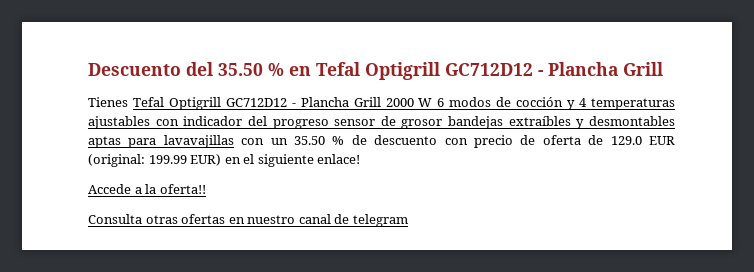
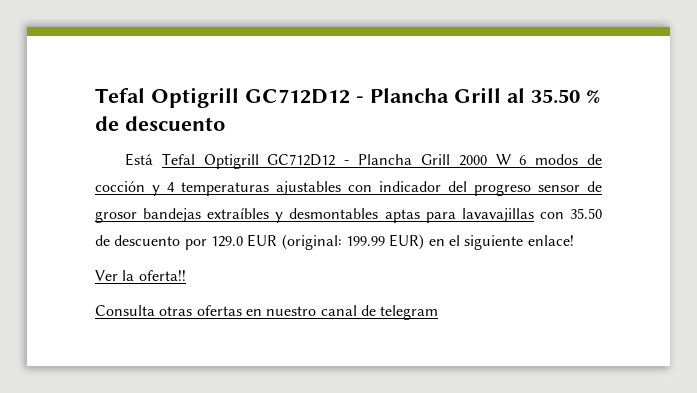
- Descuento del 35.50 % en Tefal Optigrill GC712D12 - Plancha Grill
- Tienes Tefal Optigrill GC712D12 - Plancha Grill 2000 W 6 modos de cocción y 4 temperaturas ajustables con indicador del progreso sensor de grosor bandejas extraíbles y desmontables aptas para lavavajillas con un 35.50 % de descuento con precio de oferta de 129.0 EUR (original: 199.99 EUR) en el siguiente enlace!
+ Tefal Optigrill GC712D12 - Plancha Grill al 35.50 % de descuento
+ Está Tefal Optigrill GC712D12 - Plancha Grill 2000 W 6 modos de cocción y 4 temperaturas ajustables con indicador del progreso sensor de grosor bandejas extraíbles y desmontables aptas para lavavajillas con 35.50 de descuento por 129.0 EUR (original: 199.99 EUR) en el siguiente enlace!
- Accede a la oferta!!
+ Ver la oferta!!

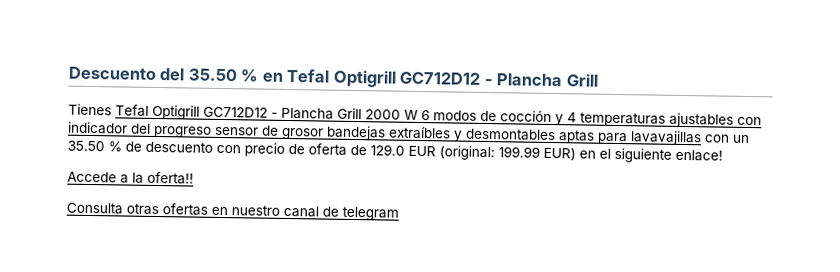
- Tefal Optigrill GC712D12 - Plancha Grill al 35.50 % de descuento
- Está Tefal Optigrill GC712D12 - Plancha Grill 2000 W 6 modos de cocción y 4 temperaturas ajustables con indicador del progreso sensor de grosor bandejas extraíbles y desmontables aptas para lavavajillas con 35.50 de descuento por 129.0 EUR (original: 199.99 EUR) en el siguiente enlace!
+ Descuento del 35.50 % en Tefal Optigrill GC712D12 - Plancha Grill
+ Tienes Tefal Optigrill GC712D12 - Plancha Grill 2000 W 6 modos de cocción y 4 temperaturas ajustables con indicador del progreso sensor de grosor bandejas extraíbles y desmontables aptas para lavavajillas con un 35.50 % de descuento con precio de oferta de 129.0 EUR (original: 199.99 EUR) en el siguiente enlace!
- Ver la oferta!!
+ Accede a la oferta!!

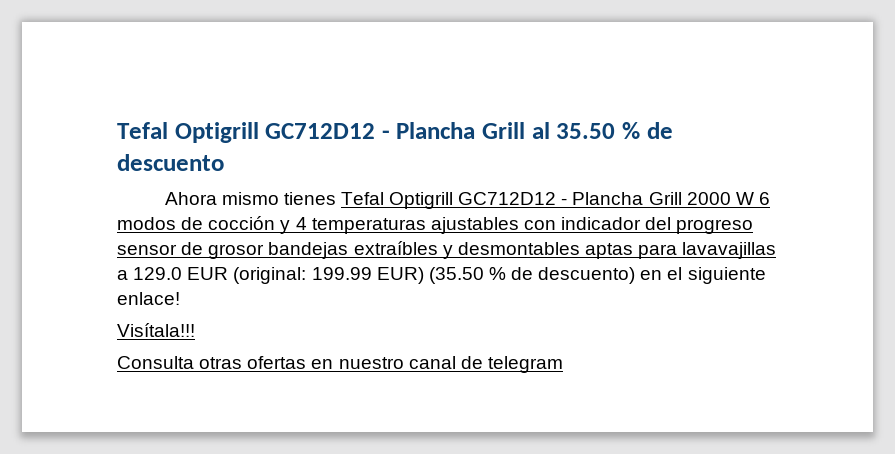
- Descuento del 35.50 % en Tefal Optigrill GC712D12 - Plancha Grill
- Tienes Tefal Optigrill GC712D12 - Plancha Grill 2000 W 6 modos de cocción y 4 temperaturas ajustables con indicador del progreso sensor de grosor bandejas extraíbles y desmontables aptas para lavavajillas con un 35.50 % de descuento con precio de oferta de 129.0 EUR (original: 199.99 EUR) en el siguiente enlace!
+ Tefal Optigrill GC712D12 - Plancha Grill al 35.50 % de descuento
+ Ahora mismo tienes Tefal Optigrill GC712D12 - Plancha Grill 2000 W 6 modos de cocción y 4 temperaturas ajustables con indicador del progreso sensor de grosor bandejas extraíbles y desmontables aptas para lavavajillas a 129.0 EUR (original: 199.99 EUR) (35.50 % de descuento) en el siguiente enlace!
- Accede a la oferta!!
+ Visítala!!!

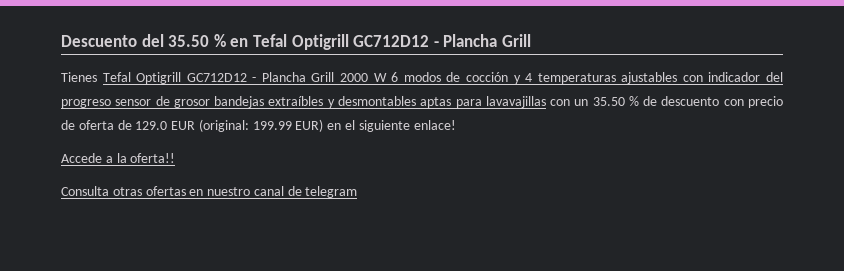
- Tefal Optigrill GC712D12 - Plancha Grill al 35.50 % de descuento
- Ahora mismo tienes Tefal Optigrill GC712D12 - Plancha Grill 2000 W 6 modos de cocción y 4 temperaturas ajustables con indicador del progreso sensor de grosor bandejas extraíbles y desmontables aptas para lavavajillas a 129.0 EUR (original: 199.99 EUR) (35.50 % de descuento) en el siguiente enlace!
+ Descuento del 35.50 % en Tefal Optigrill GC712D12 - Plancha Grill
+ Tienes Tefal Optigrill GC712D12 - Plancha Grill 2000 W 6 modos de cocción y 4 temperaturas ajustables con indicador del progreso sensor de grosor bandejas extraíbles y desmontables aptas para lavavajillas con un 35.50 % de descuento con precio de oferta de 129.0 EUR (original: 199.99 EUR) en el siguiente enlace!
- Visítala!!!
+ Accede a la oferta!!

